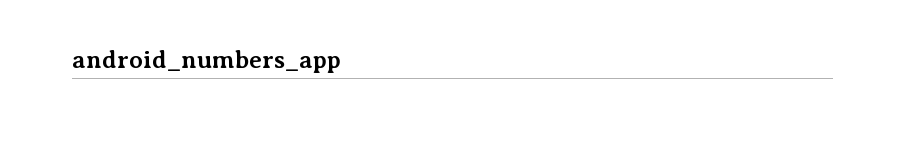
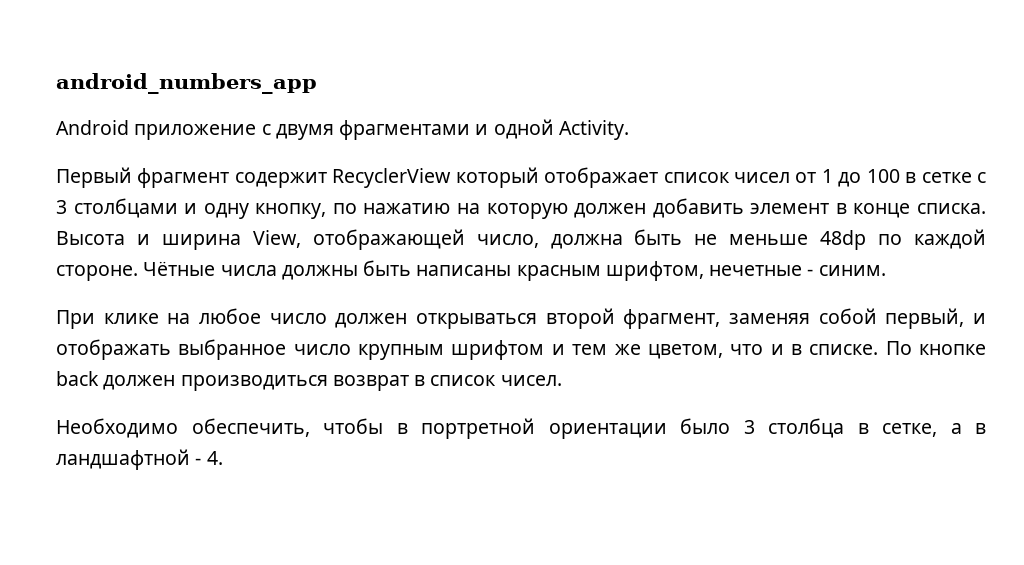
+ Android приложение с двумя фрагментами и одной Activity.
+ Первый фрагмент содержит RecyclerView который отображает список чисел от 1 до 100 в сетке с 3 столбцами и одну кнопку, по нажатию на которую должен добавить элемент в конце списка. Высота и ширина View, отображающей число, должна быть не меньше 48dp по каждой стороне. Чётные числа должны быть написаны красным шрифтом, нечетные - синим.
+ При клике на любое число должен открываться второй фрагмент, заменяя собой первый, и отображать выбранное число крупным шрифтом и тем же цветом, что и в списке. По кнопке back должен производиться возврат в список чисел.
+ Необходимо обеспечить, чтобы в портретной ориентации было 3 столбца в сетке, а в ландшафтной - 4.

